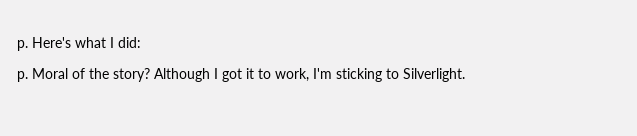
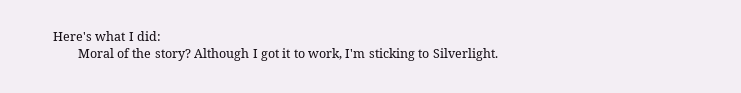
- p. Here's what I did:
+ Here's what I did:
- p. Moral of the story?
+ Moral of the story?

